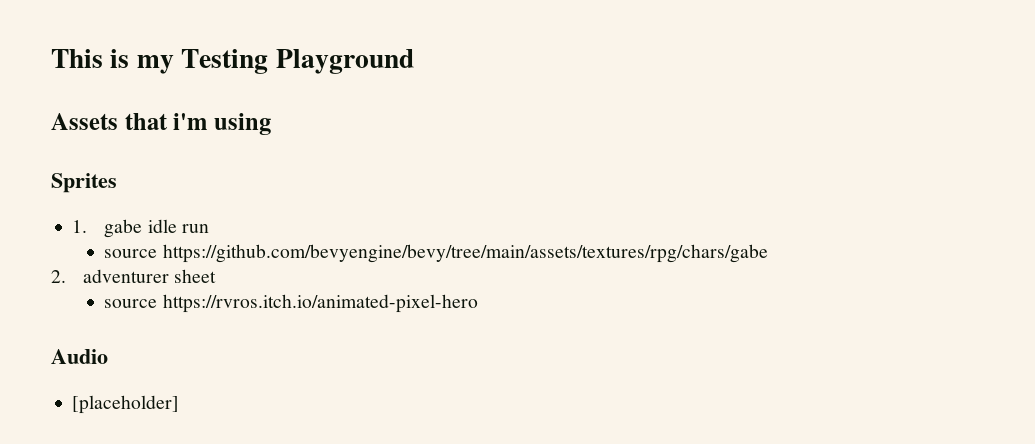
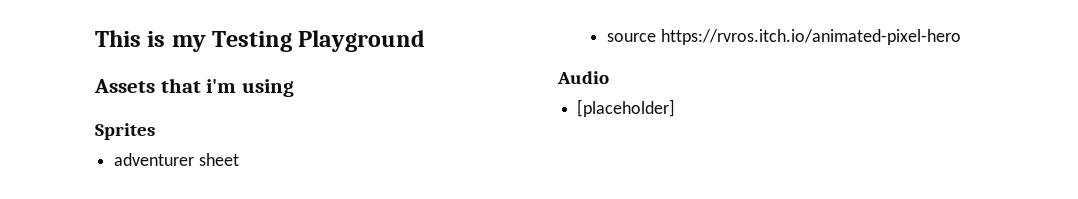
- 1. gabe idle run
- source https://github.com/bevyengine/bevy/tree/main/assets/textures/rpg/chars/gabe
- 2. adventurer sheet
+ adventurer sheet

